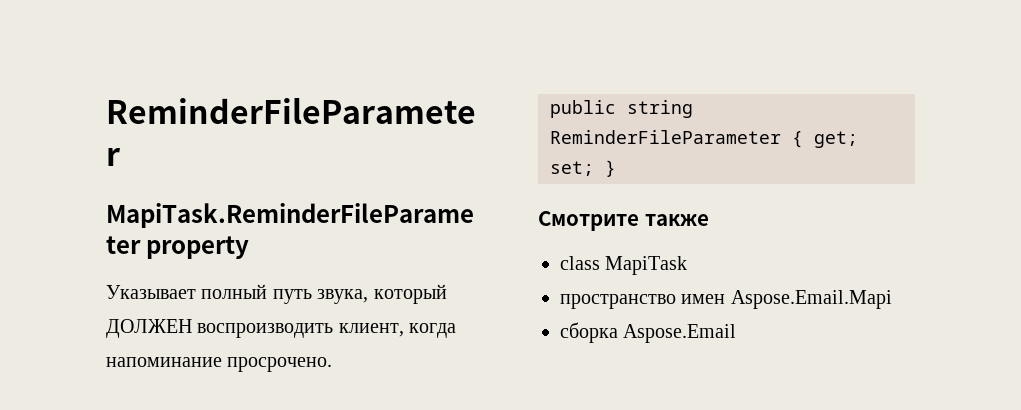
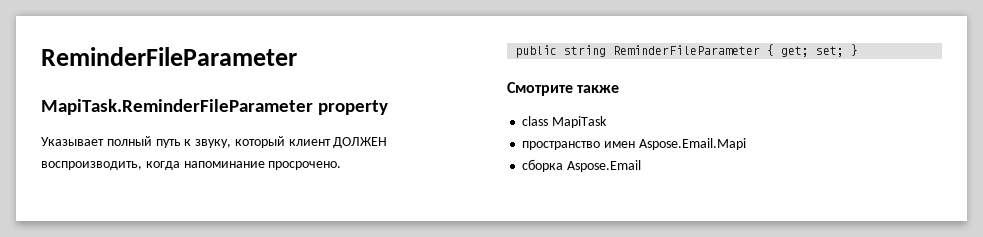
- Указывает полный путь звука, который ДОЛЖЕН воспроизводить клиент, когда напоминание просрочено.
+ Указывает полный путь к звуку, который клиент ДОЛЖЕН воспроизводить, когда напоминание просрочено.

